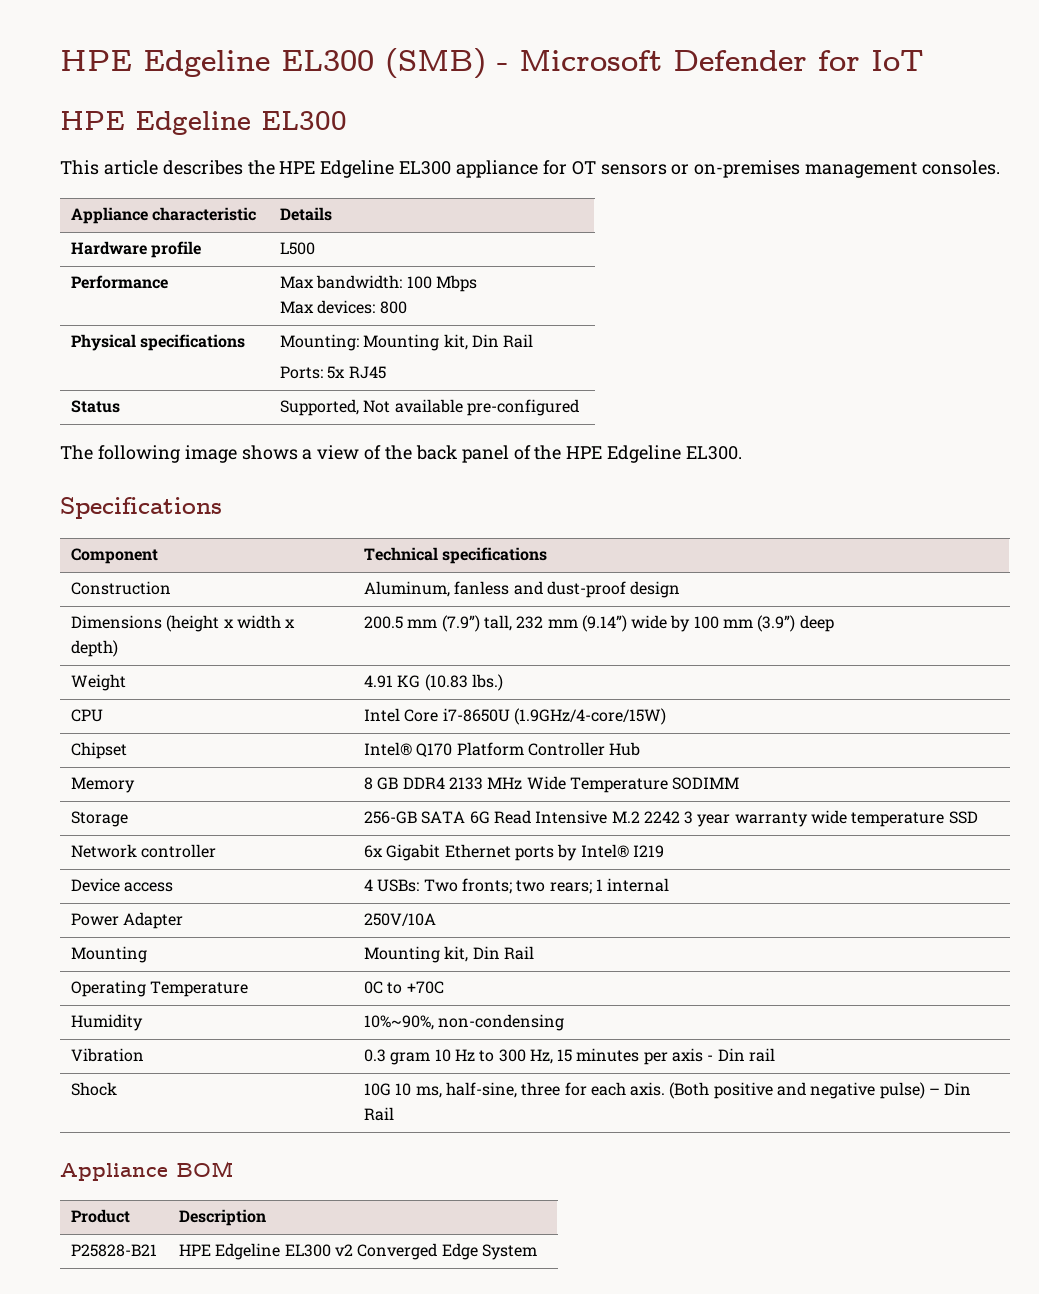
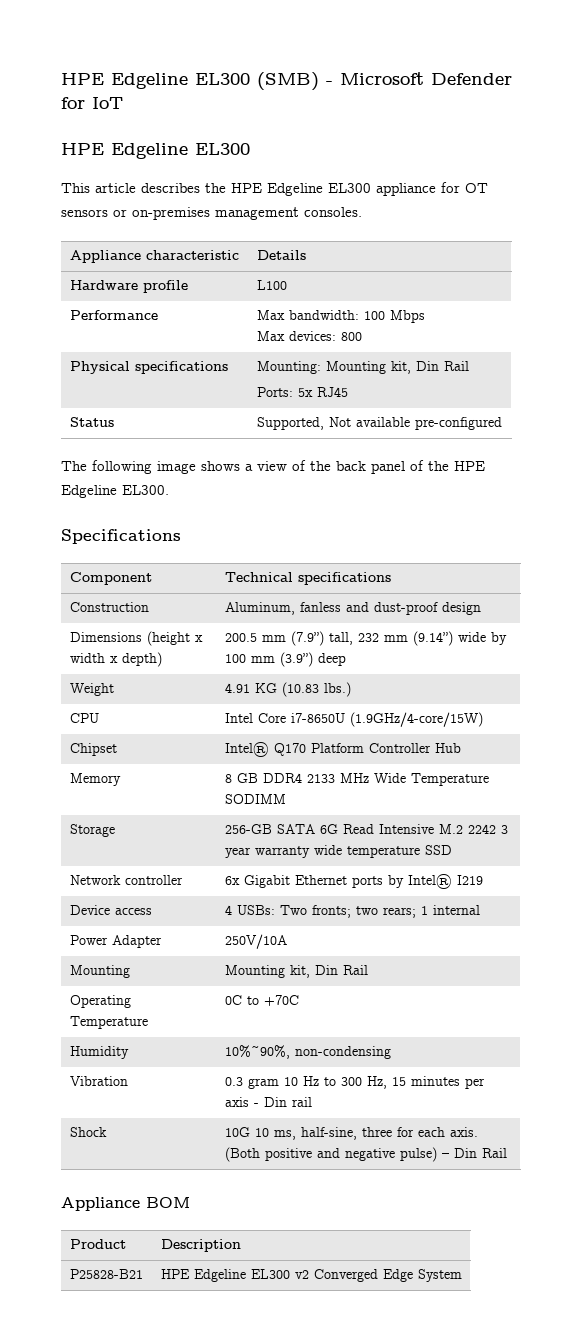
- Hardware profile | L500
+ Hardware profile | L100

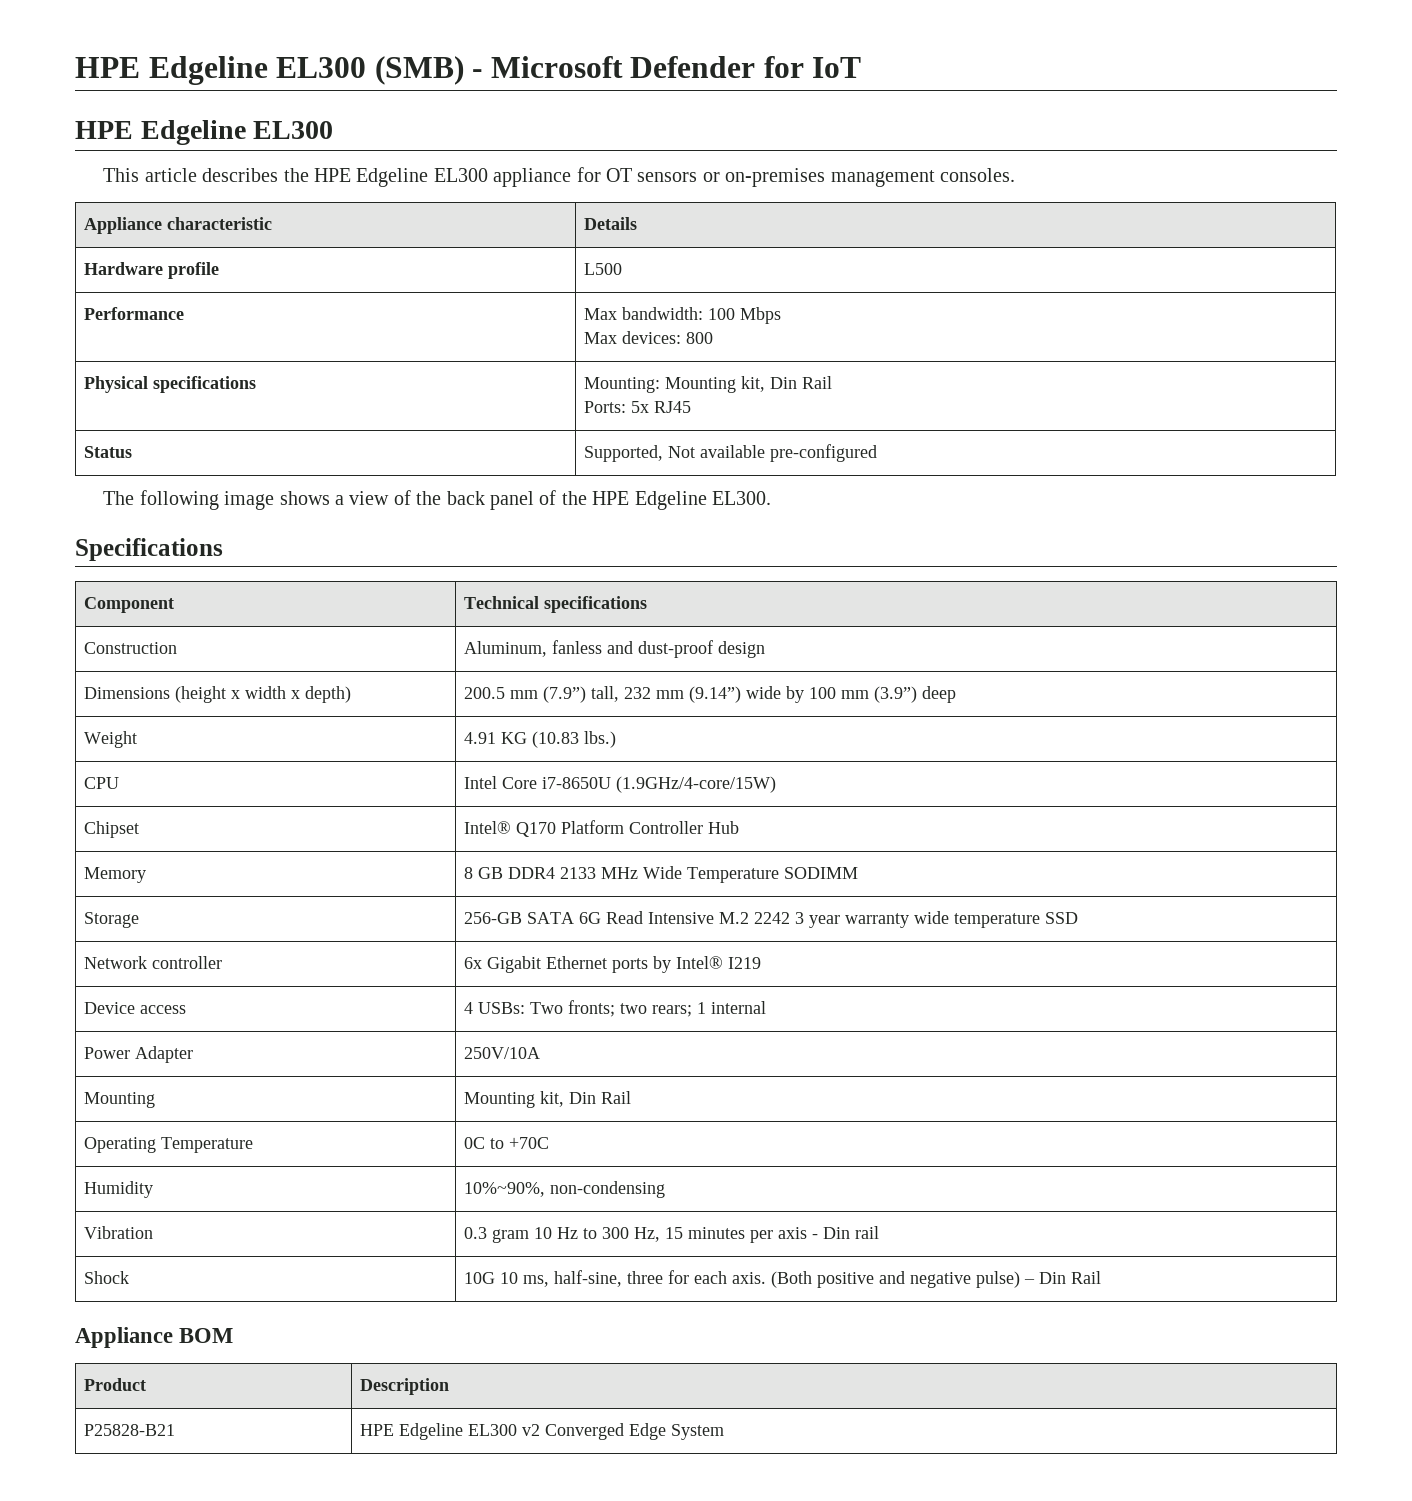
- Hardware profile | L100
+ Hardware profile | L500

